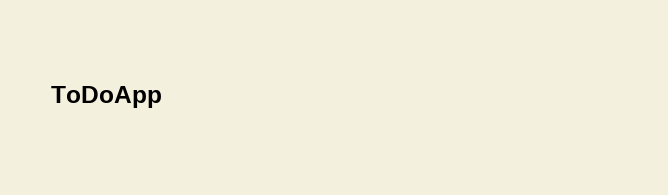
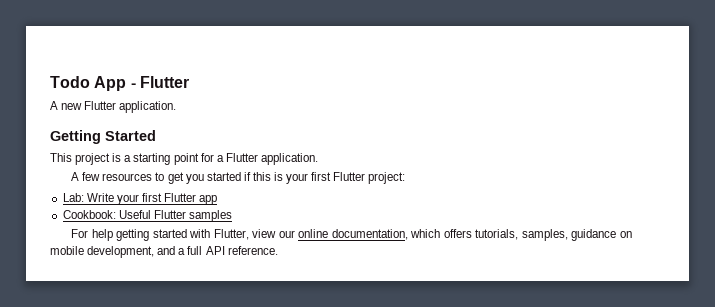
- ToDoApp
+ Todo App - Flutter
+ A new Flutter application.
+ Getting Started
+ This project is a starting point for a Flutter application.
+ A few resources to get you started if this is your first Flutter project:
+ Lab: Write your first Flutter app
+ Cookbook: Useful Flutter samples
+ For help getting started with Flutter, view our online documentation, which offers tutorials, samples, guidance on mobile development, and a full API reference.

